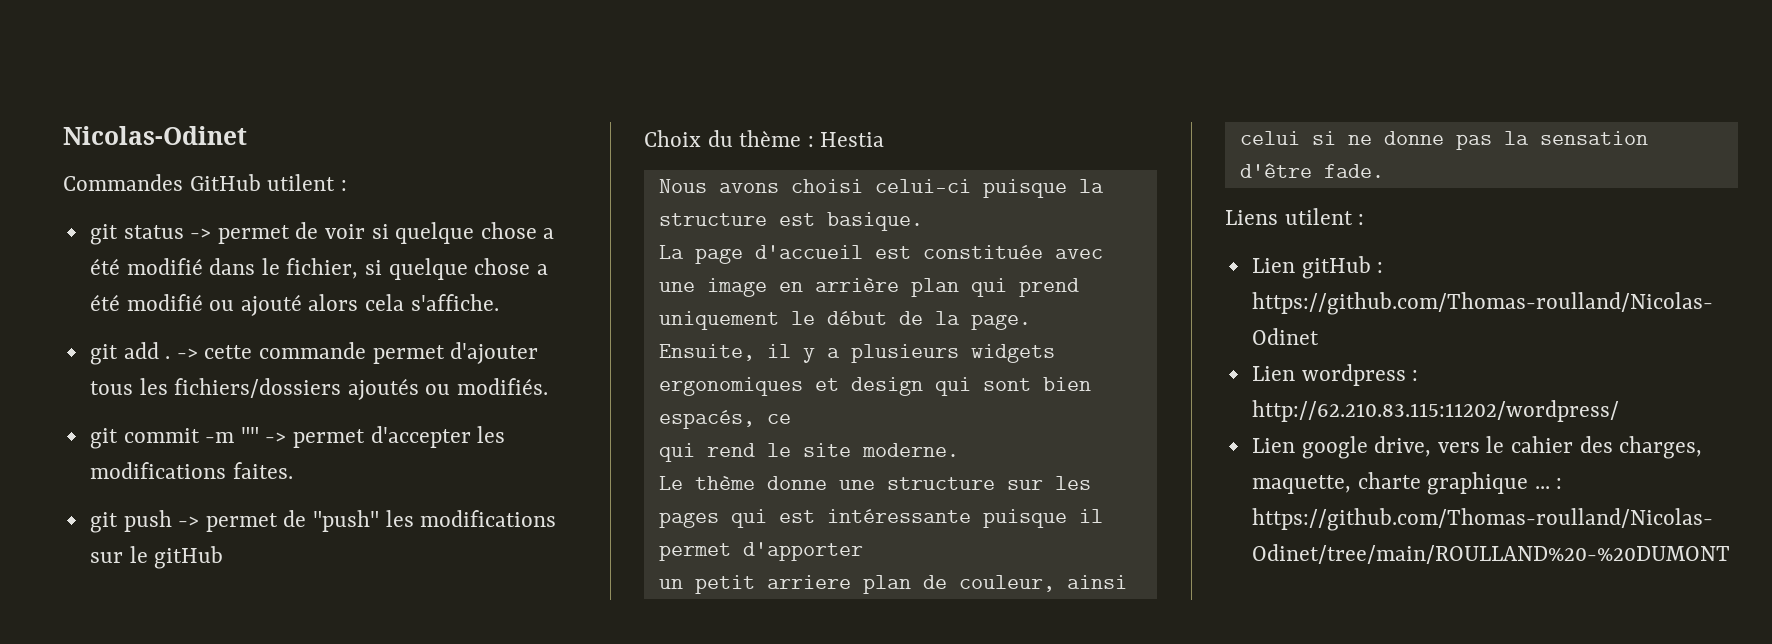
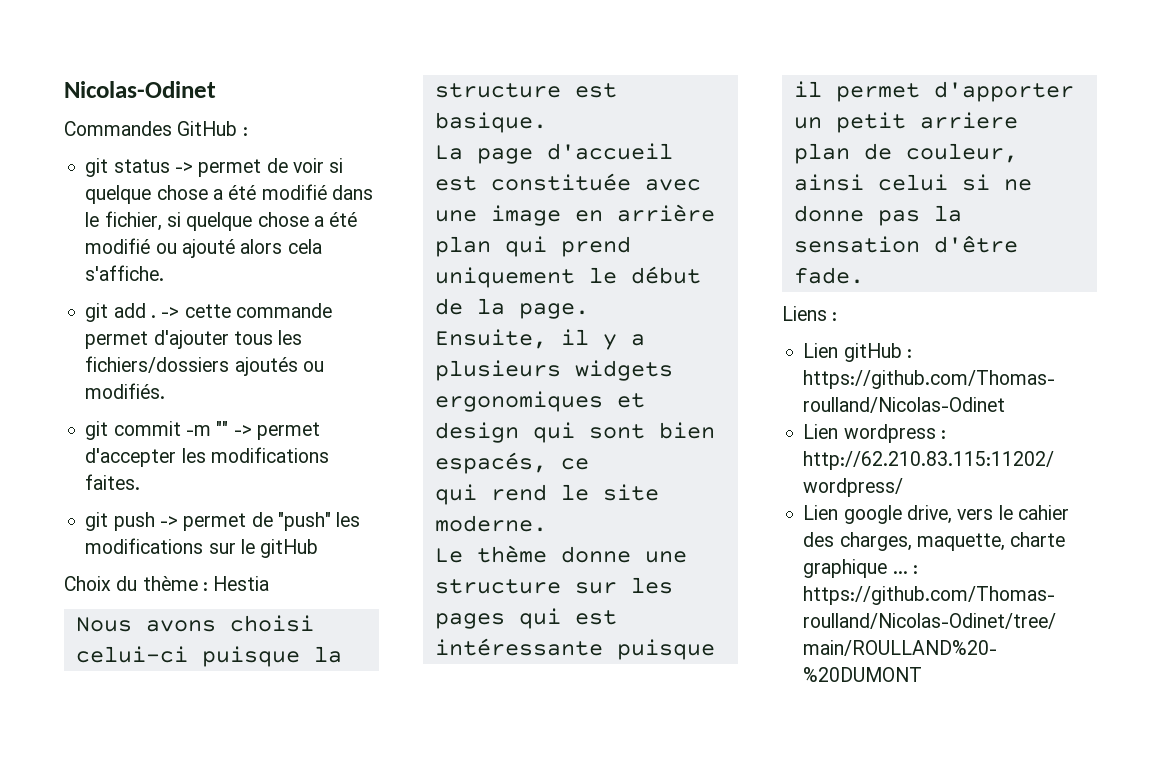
- Commandes GitHub utilent :
+ Commandes GitHub :
- Liens utilent :
+ Liens :

